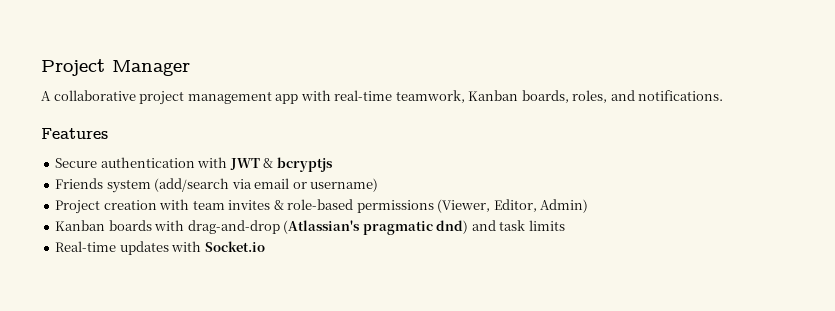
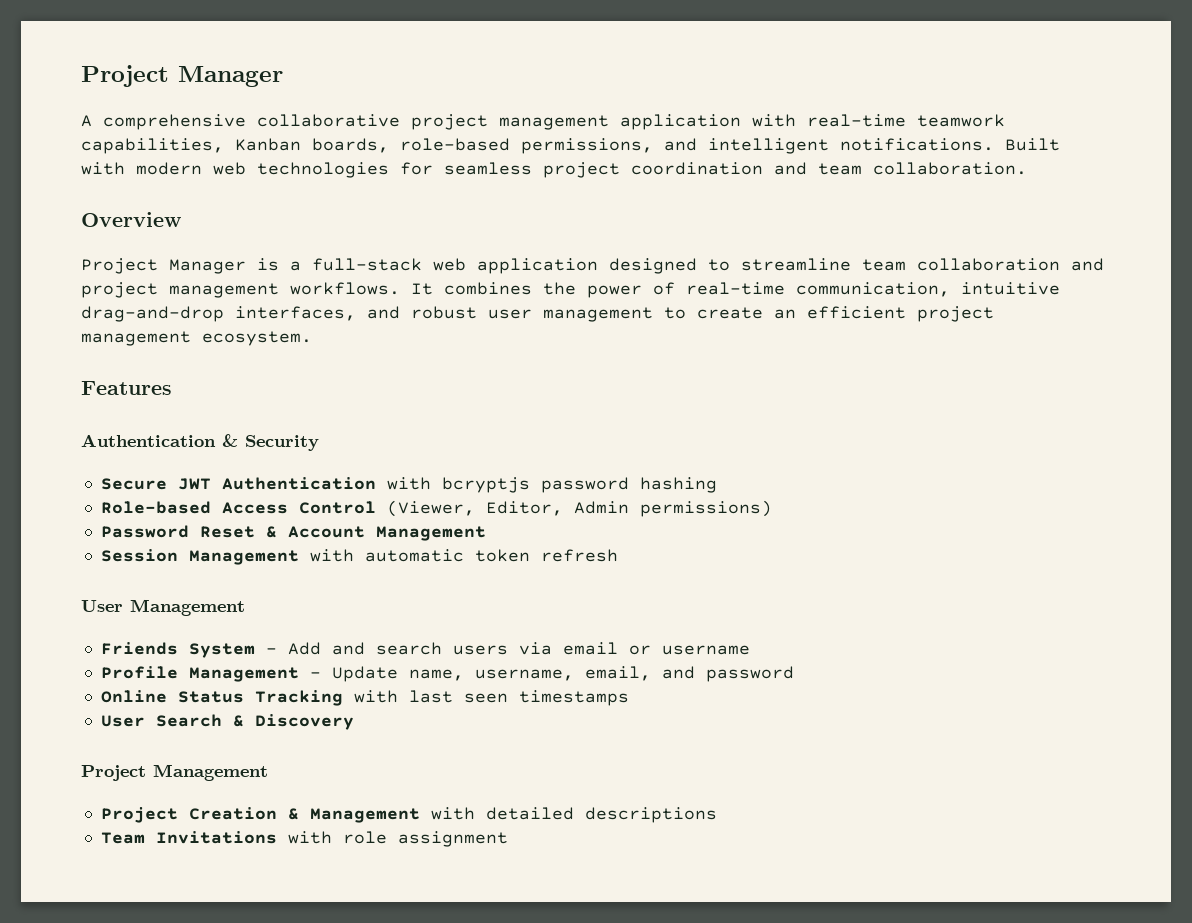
- A collaborative project management app with real-time teamwork, Kanban boards, roles, and notifications.
+ A comprehensive collaborative project management application with real-time teamwork capabilities, Kanban boards, role-based permissions, and intelligent notifications. Built with modern web technologies for seamless project coordination and team collaboration.
+ Overview
+ Project Manager is a full-stack web application designed to streamline team collaboration and project management workflows. It combines the power of real-time communication, intuitive drag-and-drop interfaces, and robust user management to create an efficient project management ecosystem.
  Features
- Secure authentication with JWT & bcryptjs
- Friends system (add/search via email or username)
- Project creation with team invites & role-based permissions (Viewer, Editor, Admin)
- Kanban boards with drag-and-drop (Atlassian's pragmatic dnd) and task limits
- Real-time updates with Socket.io
+ Authentication & Security
+ Secure JWT Authentication with bcryptjs password hashing
+ Role-based Access Control (Viewer, Editor, Admin permissions)
+ Password Reset & Account Management
+ Session Management with automatic token refresh
+ User Management
+ Friends System - Add and search users via email or username
+ Profile Management - Update name, username, email, and password
+ Online Status Tracking with last seen timestamps
+ User Search & Discovery
+ Project Management
+ Project Creation & Management with detailed descriptions
+ Team Invitations with role assignment

